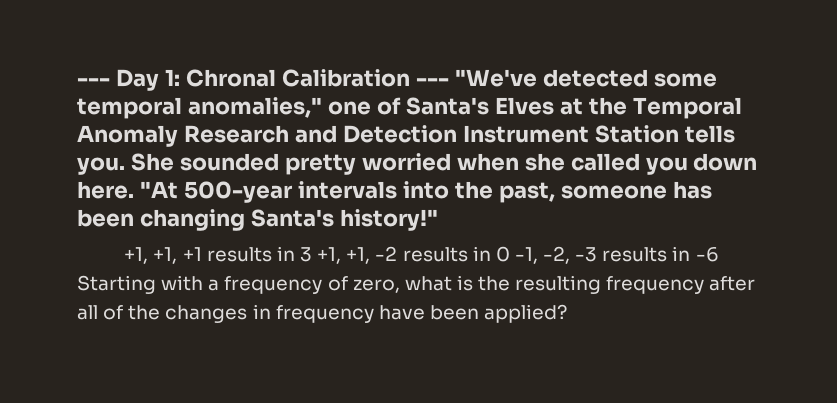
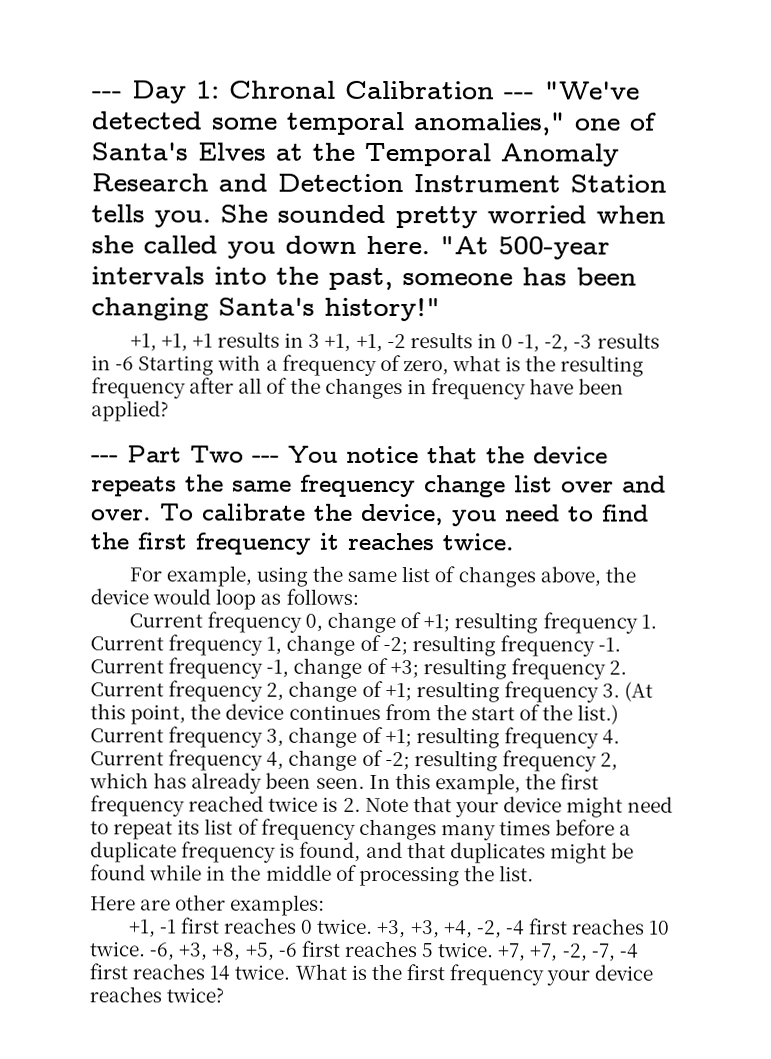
+ --- Part Two --- You notice that the device repeats the same frequency change list over and over. To calibrate the device, you need to find the first frequency it reaches twice.
+ For example, using the same list of changes above, the device would loop as follows:
+ Current frequency 0, change of +1; resulting frequency 1. Current frequency 1, change of -2; resulting frequency -1. Current frequency -1, change of +3; resulting frequency 2. Current frequency 2, change of +1; resulting frequency 3. (At this point, the device continues from the start of the list.) Current frequency 3, change of +1; resulting frequency 4. Current frequency 4, change of -2; resulting frequency 2, which has already been seen. In this example, the first frequency reached twice is 2. Note that your device might need to repeat its list of frequency changes many times before a duplicate frequency is found, and that duplicates might be found while in the middle of processing the list.
+ Here are other examples:
+ +1, -1 first reaches 0 twice. +3, +3, +4, -2, -4 first reaches 10 twice. -6, +3, +8, +5, -6 first reaches 5 twice. +7, +7, -2, -7, -4 first reaches 14 twice. What is the first frequency your device reaches twice?

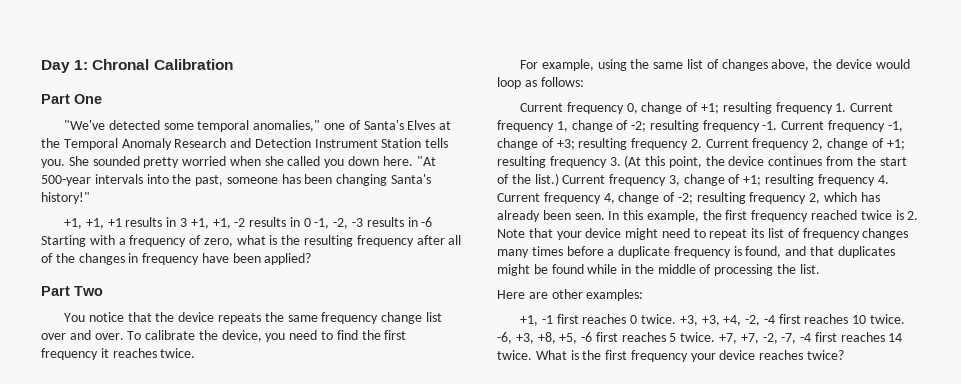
- --- Day 1: Chronal Calibration --- "We've detected some temporal anomalies," one of Santa's Elves at the Temporal Anomaly Research and Detection Instrument Station tells you.
+ Day 1: Chronal Calibration
+ Part One
+ "We've detected some temporal anomalies," one of Santa's Elves at the Temporal Anomaly Research and Detection Instrument Station tells you.
- --- Part Two --- You notice that the device repeats the same frequency change list over and over.
+ Part Two
+ You notice that the device repeats the same frequency change list over and over.

